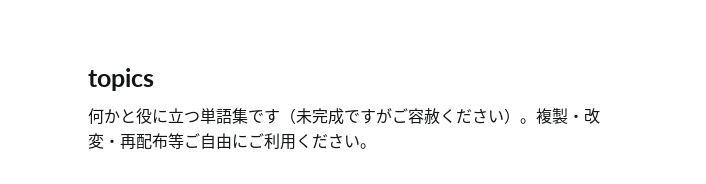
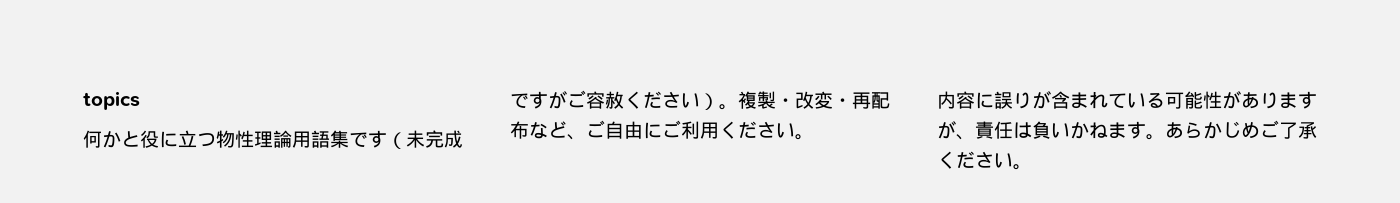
- 何かと役に立つ単語集です（未完成ですがご容赦ください）。
+ 何かと役に立つ物性理論用語集です（未完成ですがご容赦ください）。
- 複製・改変・再配布等ご自由にご利用ください。
+ 複製・改変・再配布など、ご自由にご利用ください。
+ 内容に誤りが含まれている可能性がありますが、責任は負いかねます。あらかじめご了承ください。

